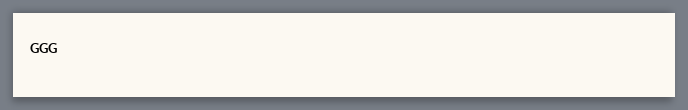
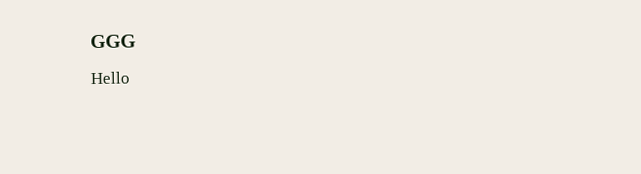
+ Hello

